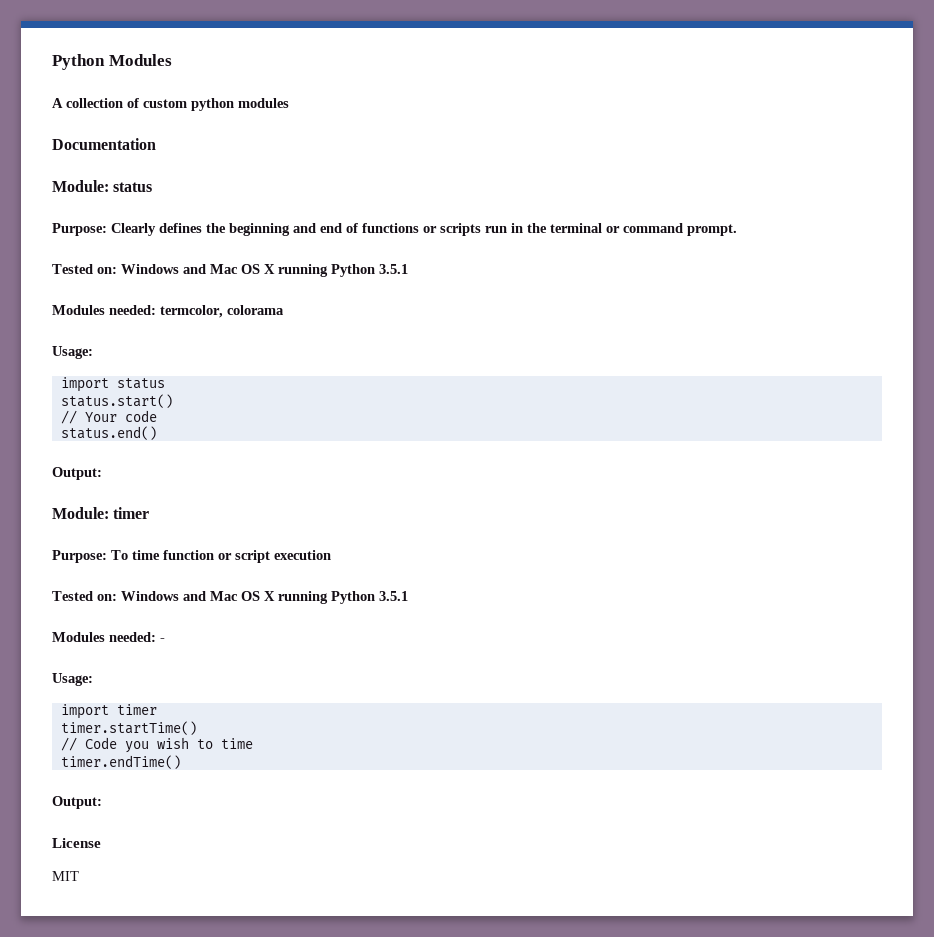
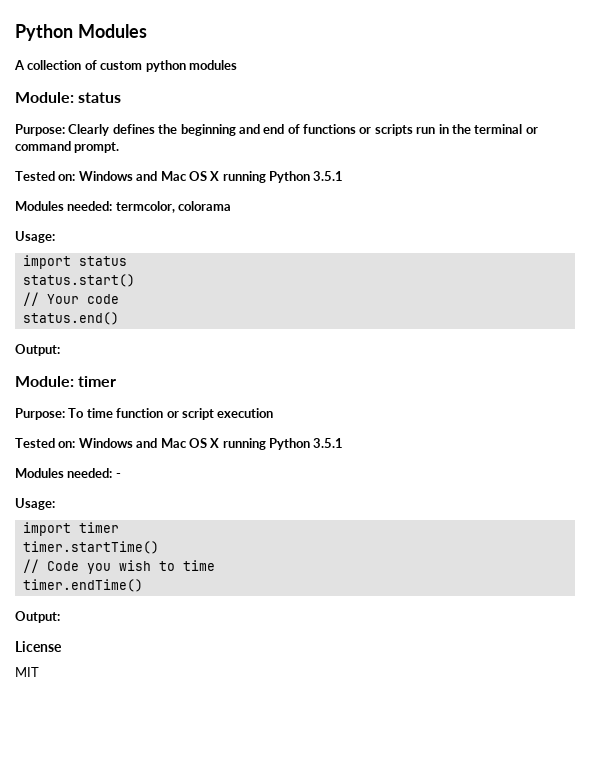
- Documentation

